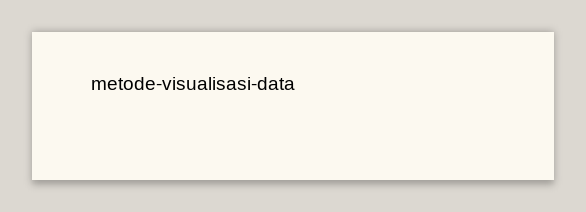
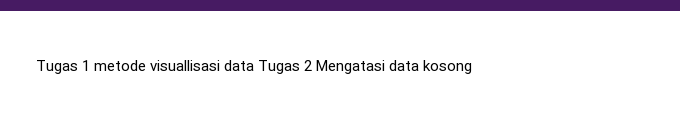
- metode-visualisasi-data
+ Tugas 1 metode visuallisasi data Tugas 2 Mengatasi data kosong

